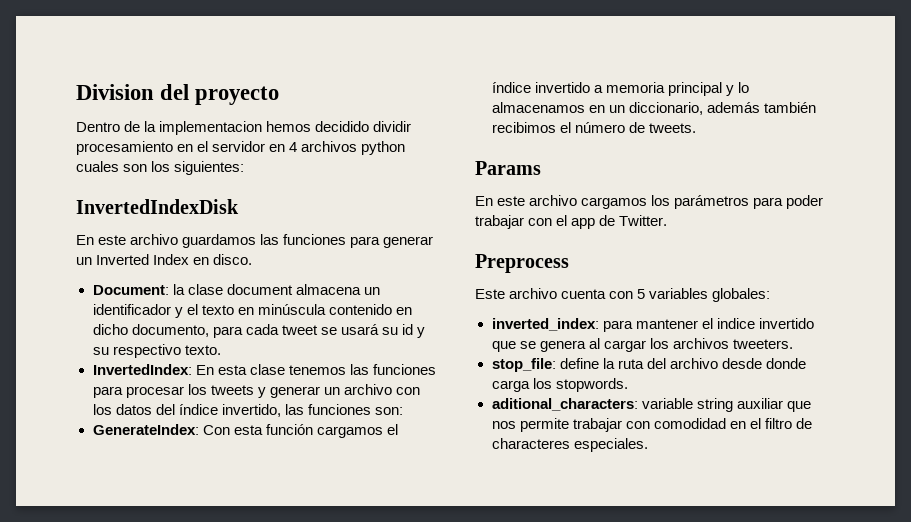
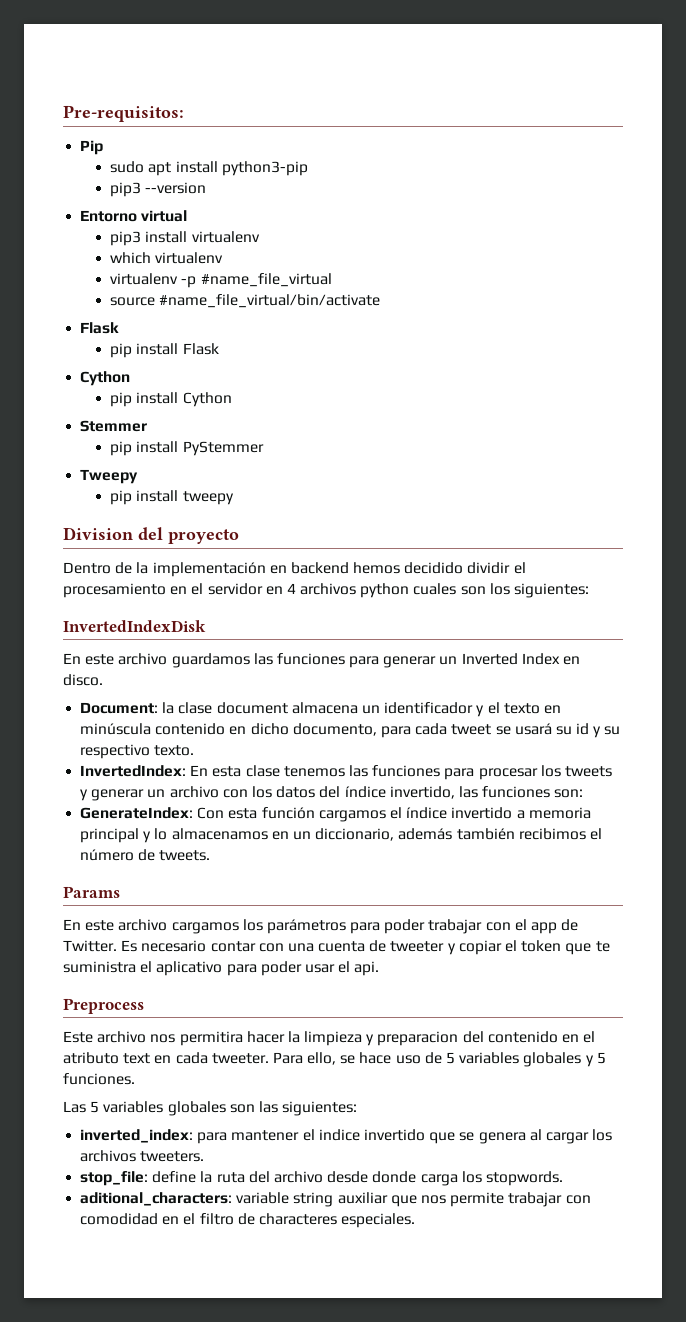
+ Pre-requisitos:
+ Pip
+ sudo apt install python3-pip
+ pip3 --version
+ Entorno virtual
+ pip3 install virtualenv
+ which virtualenv
+ virtualenv -p #name_file_virtual
+ source #name_file_virtual/bin/activate
+ Flask
+ pip install Flask
+ Cython
+ pip install Cython
+ Stemmer
+ pip install PyStemmer
+ Tweepy
+ pip install tweepy
- Dentro de la implementacion hemos decidido dividir procesamiento en el servidor en 4 archivos python cuales son los siguientes:
+ Dentro de la implementación en backend hemos decidido dividir el procesamiento en el servidor en 4 archivos python cuales son los siguientes:
- En este archivo cargamos los parámetros para poder trabajar con el app de Twitter.
+ En este archivo cargamos los parámetros para poder trabajar con el app de Twitter. Es necesario contar con una cuenta de tweeter y copiar el token que te suministra el aplicativo para poder usar el api.
  Preprocess
- Este archivo cuenta con 5 variables globales:
+ Este archivo nos permitira hacer la limpieza y preparacion del contenido en el atributo text en cada tweeter. Para ello, se hace uso de 5 variables globales y 5 funciones.
+ Las 5 variables globales son las siguientes:

